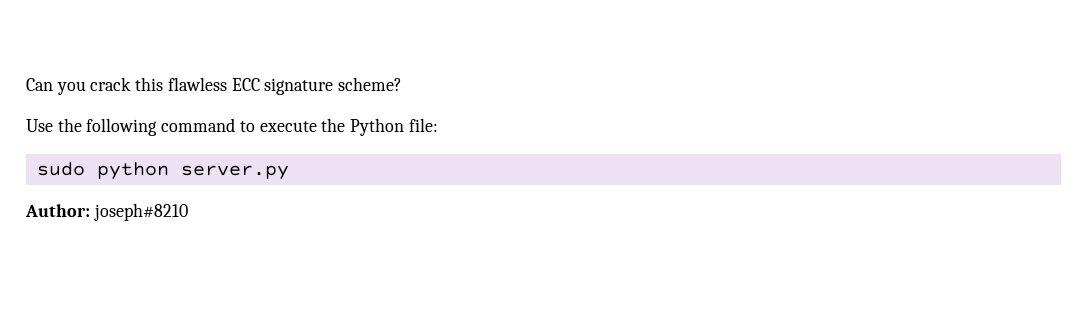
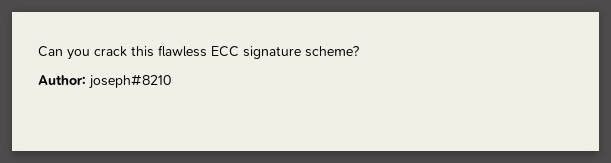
- Use the following command to execute the Python file:
- sudo python server.py

